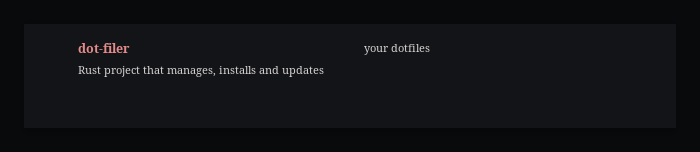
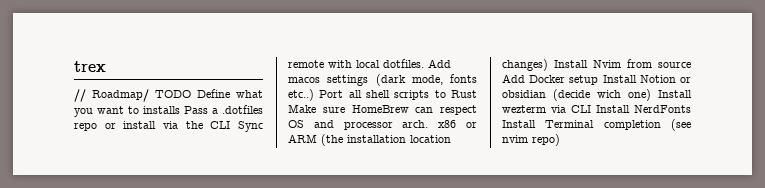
- dot-filer
- Rust project that manages, installs and updates your dotfiles
+ trex
+ // Roadmap/ TODO Define what you want to installs Pass a .dotfiles repo or install via the CLI Sync remote with local dotfiles. Add macos settings (dark mode, fonts etc..) Port all shell scripts to Rust Make sure HomeBrew can respect OS and processor arch. x86 or ARM (the installation location changes) Install Nvim from source Add Docker setup Install Notion or obsidian (decide wich one) Install wezterm via CLI Install NerdFonts Install Terminal completion (see nvim repo)

